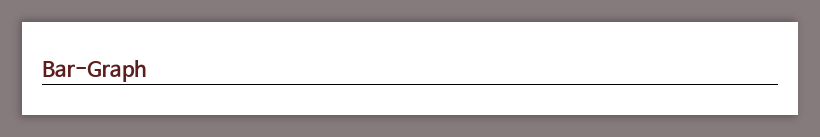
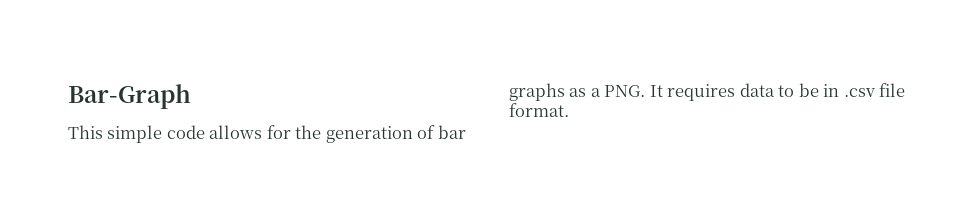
+ This simple code allows for the generation of bar graphs as a PNG. It requires data to be in .csv file format.

